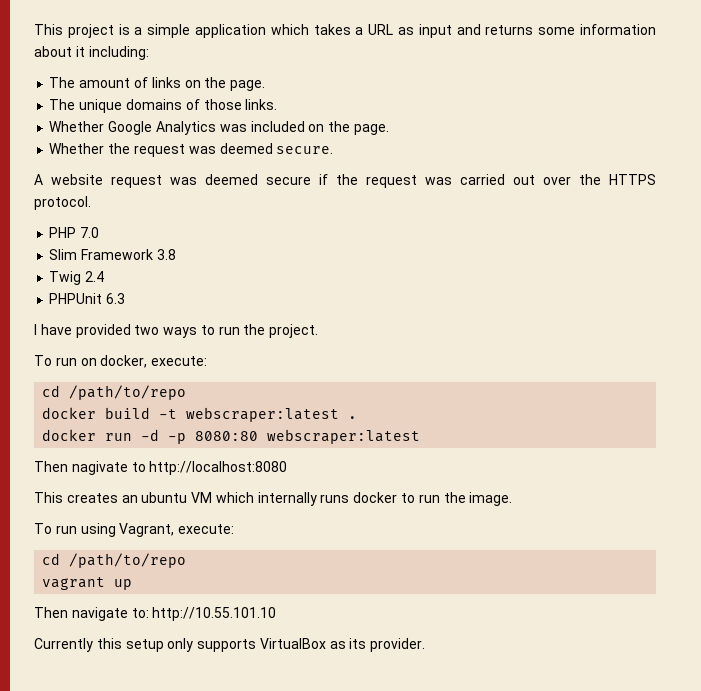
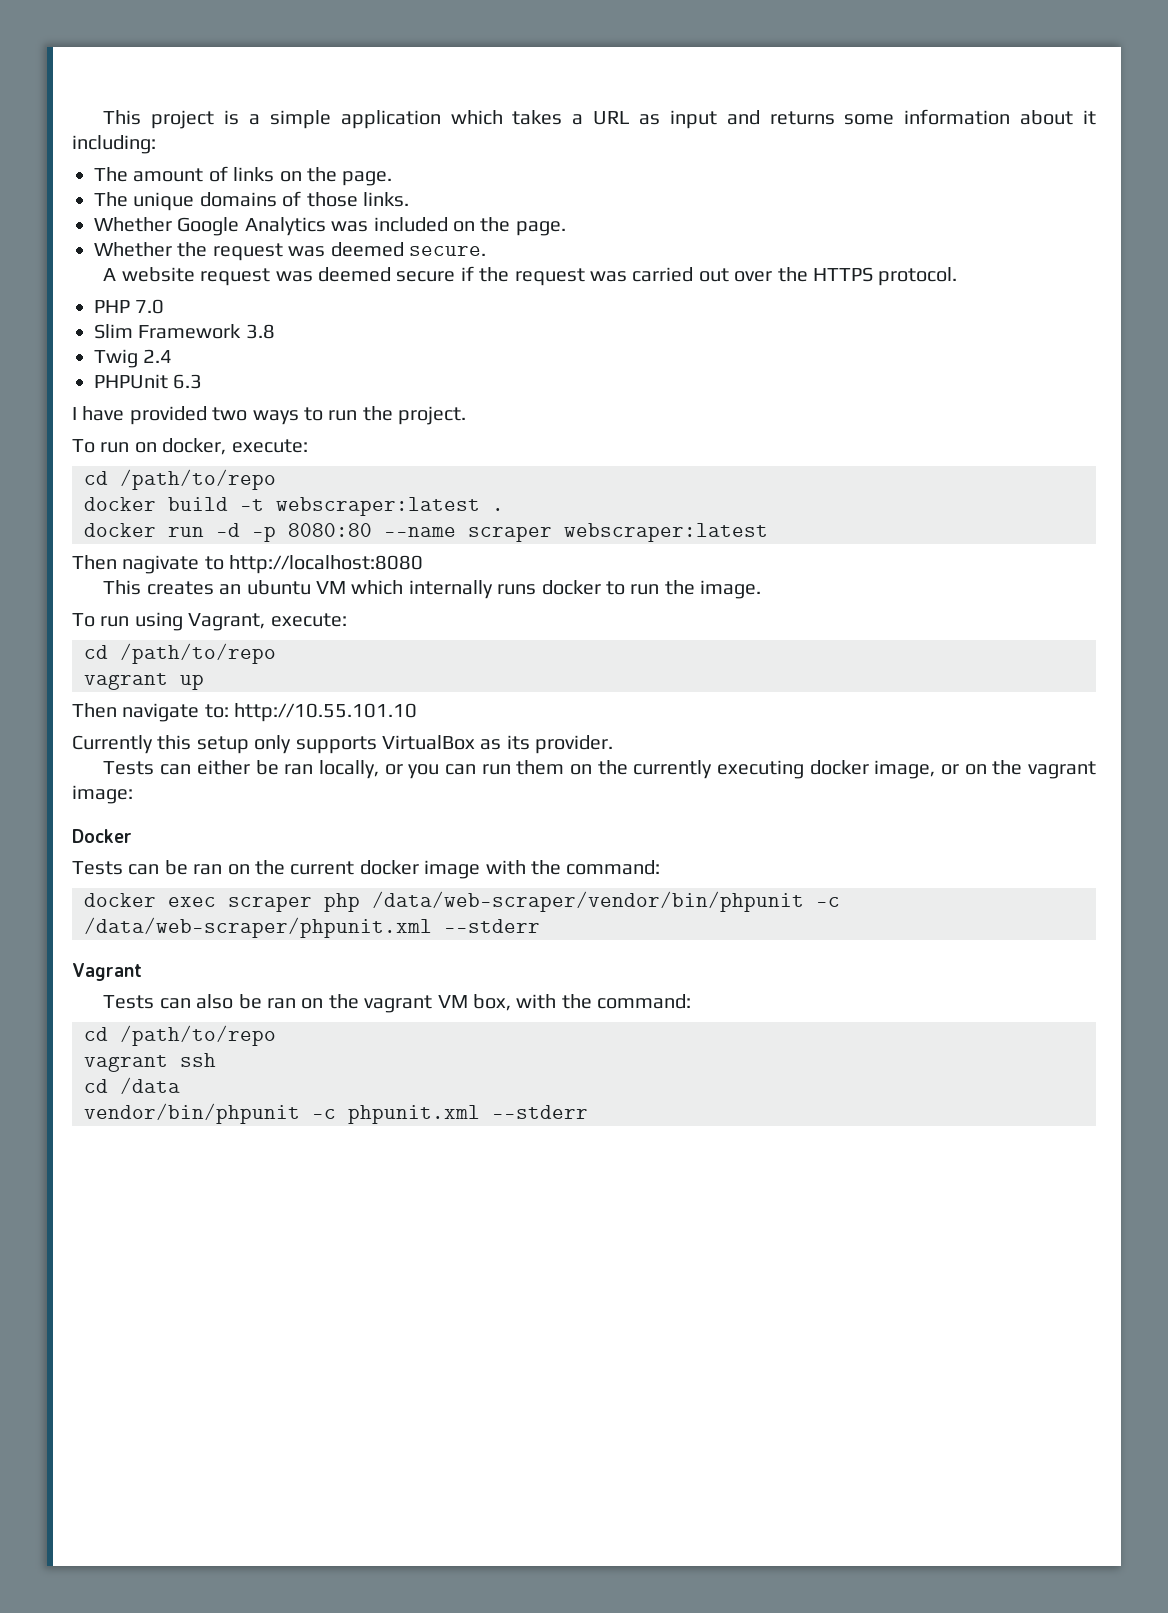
- docker run -d -p 8080:80 webscraper:latest
+ docker run -d -p 8080:80 --name scraper webscraper:latest
+ Tests can either be ran locally, or you can run them on the currently executing docker image, or on the vagrant image:
+ Docker
+ Tests can be ran on the current docker image with the command:
+ docker exec scraper php /data/web-scraper/vendor/bin/phpunit -c /data/web-scraper/phpunit.xml --stderr
+ Vagrant
+ Tests can also be ran on the vagrant VM box, with the command:
+ cd /path/to/repo
+ vagrant ssh
+ cd /data
+ vendor/bin/phpunit -c phpunit.xml --stderr

